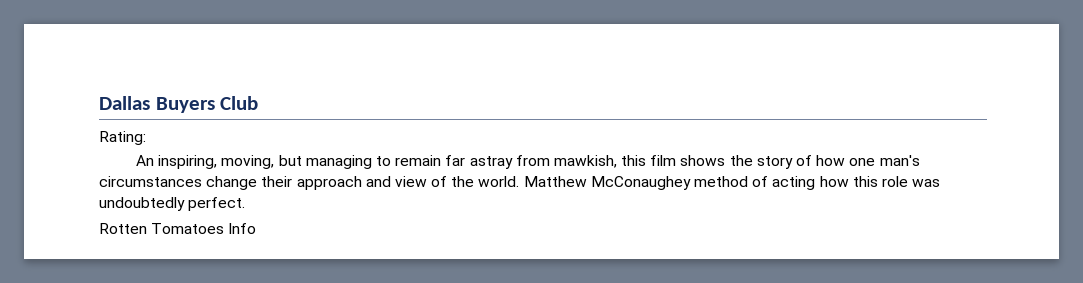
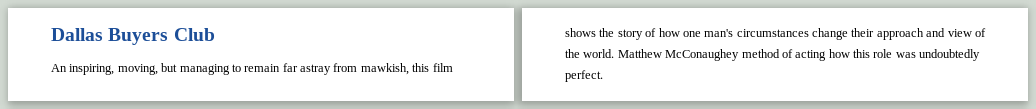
- Rating:
- Rotten Tomatoes Info

